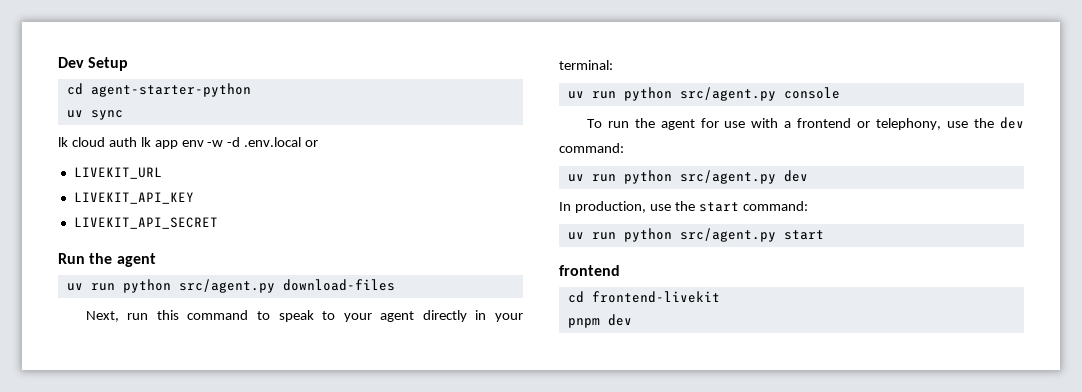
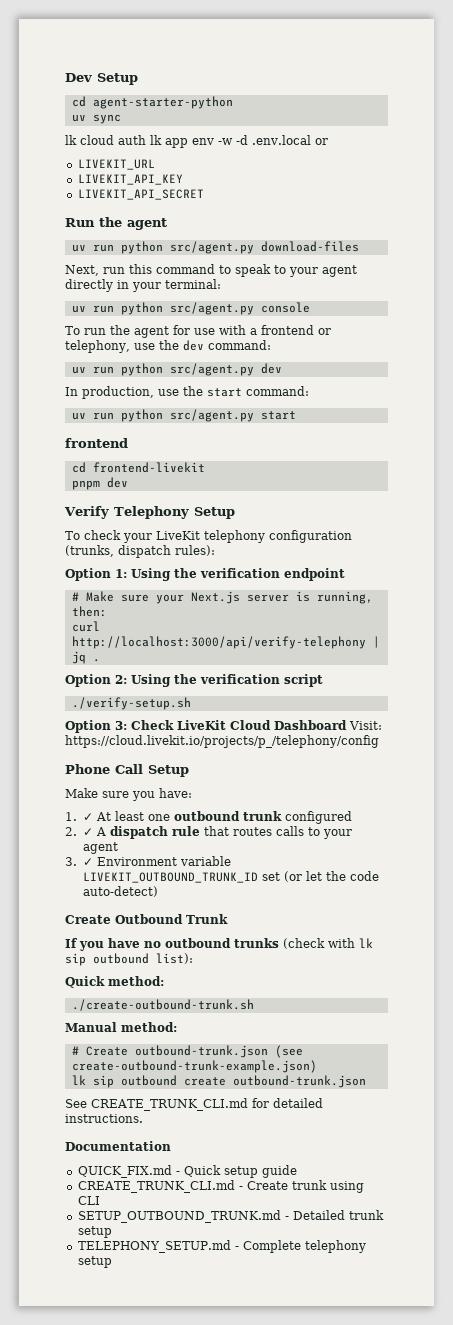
+ Verify Telephony Setup
+ To check your LiveKit telephony configuration (trunks, dispatch rules):
+ Option 1: Using the verification endpoint
+ # Make sure your Next.js server is running, then:
+ curl http://localhost:3000/api/verify-telephony | jq .
+ Option 2: Using the verification script
+ ./verify-setup.sh
+ Option 3: Check LiveKit Cloud Dashboard Visit: https://cloud.livekit.io/projects/p_/telephony/config
+ Phone Call Setup
+ Make sure you have:
+ 1. ✓ At least one outbound trunk configured
+ 2. ✓ A dispatch rule that routes calls to your agent
+ 3. ✓ Environment variable LIVEKIT_OUTBOUND_TRUNK_ID set (or let the code auto-detect)
+ Create Outbound Trunk
+ If you have no outbound trunks (check with lk sip outbound list):
+ Quick method:
+ ./create-outbound-trunk.sh
+ Manual method:
+ # Create outbound-trunk.json (see create-outbound-trunk-example.json)
+ lk sip outbound create outbound-trunk.json
+ See CREATE_TRUNK_CLI.md for detailed instructions.
+ Documentation
+ QUICK_FIX.md - Quick setup guide
+ CREATE_TRUNK_CLI.md - Create trunk using CLI
+ SETUP_OUTBOUND_TRUNK.md - Detailed trunk setup
+ TELEPHONY_SETUP.md - Complete telephony setup

